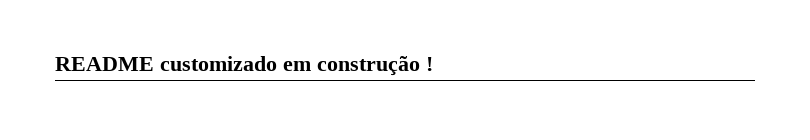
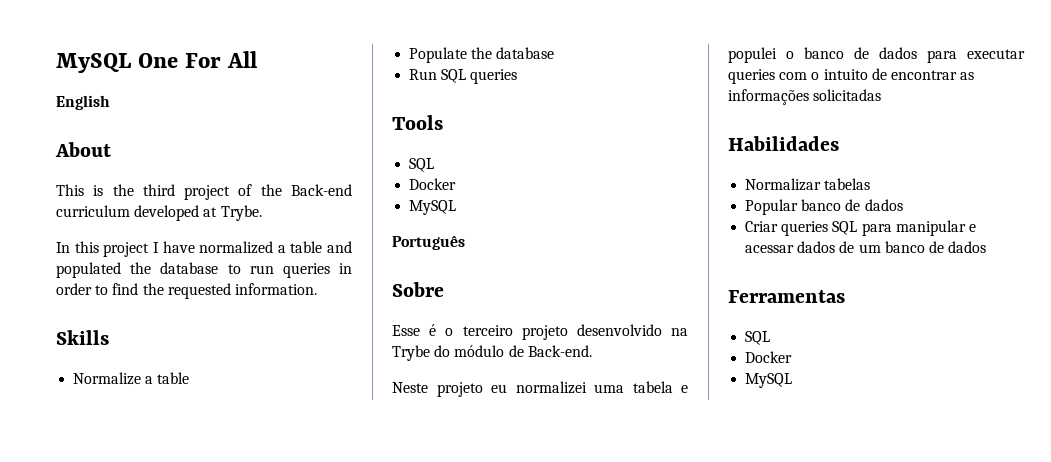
- README customizado em construção !
+ MySQL One For All
+ English
+ About
+ This is the third project of the Back-end curriculum developed at Trybe.
+ In this project I have normalized a table and populated the database to run queries in order to find the requested information.
+ Skills
+ Normalize a table
+ Populate the database
+ Run SQL queries
+ Tools
+ SQL
+ Docker
+ MySQL
+ Português
+ Sobre
+ Esse é o terceiro projeto desenvolvido na Trybe do módulo de Back-end.
+ Neste projeto eu normalizei uma tabela e populei o banco de dados para executar queries com o intuito de encontrar as informações solicitadas
+ Habilidades
+ Normalizar tabelas
+ Popular banco de dados
+ Criar queries SQL para manipular e acessar dados de um banco de dados
+ Ferramentas
+ SQL
+ Docker
+ MySQL

